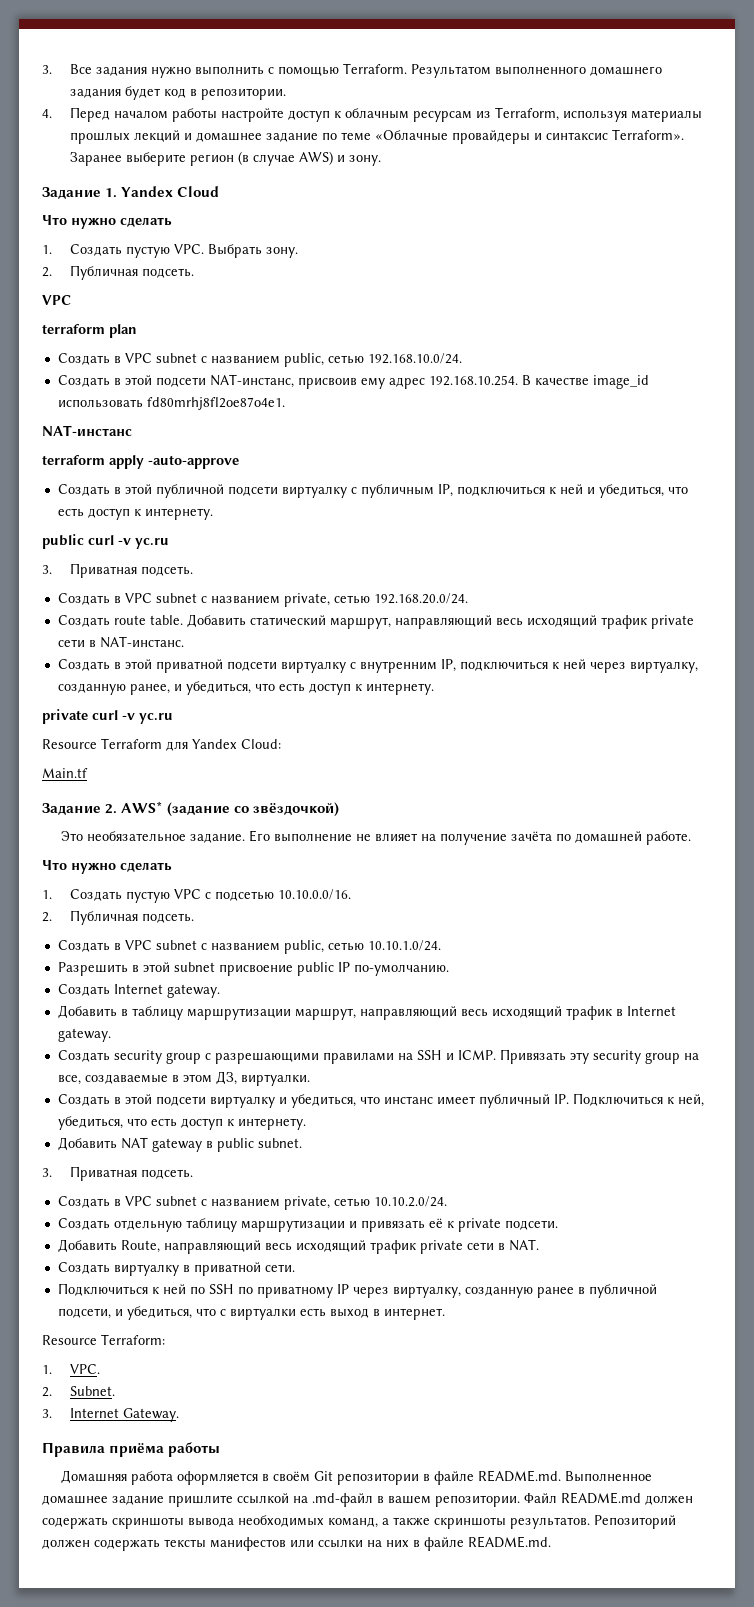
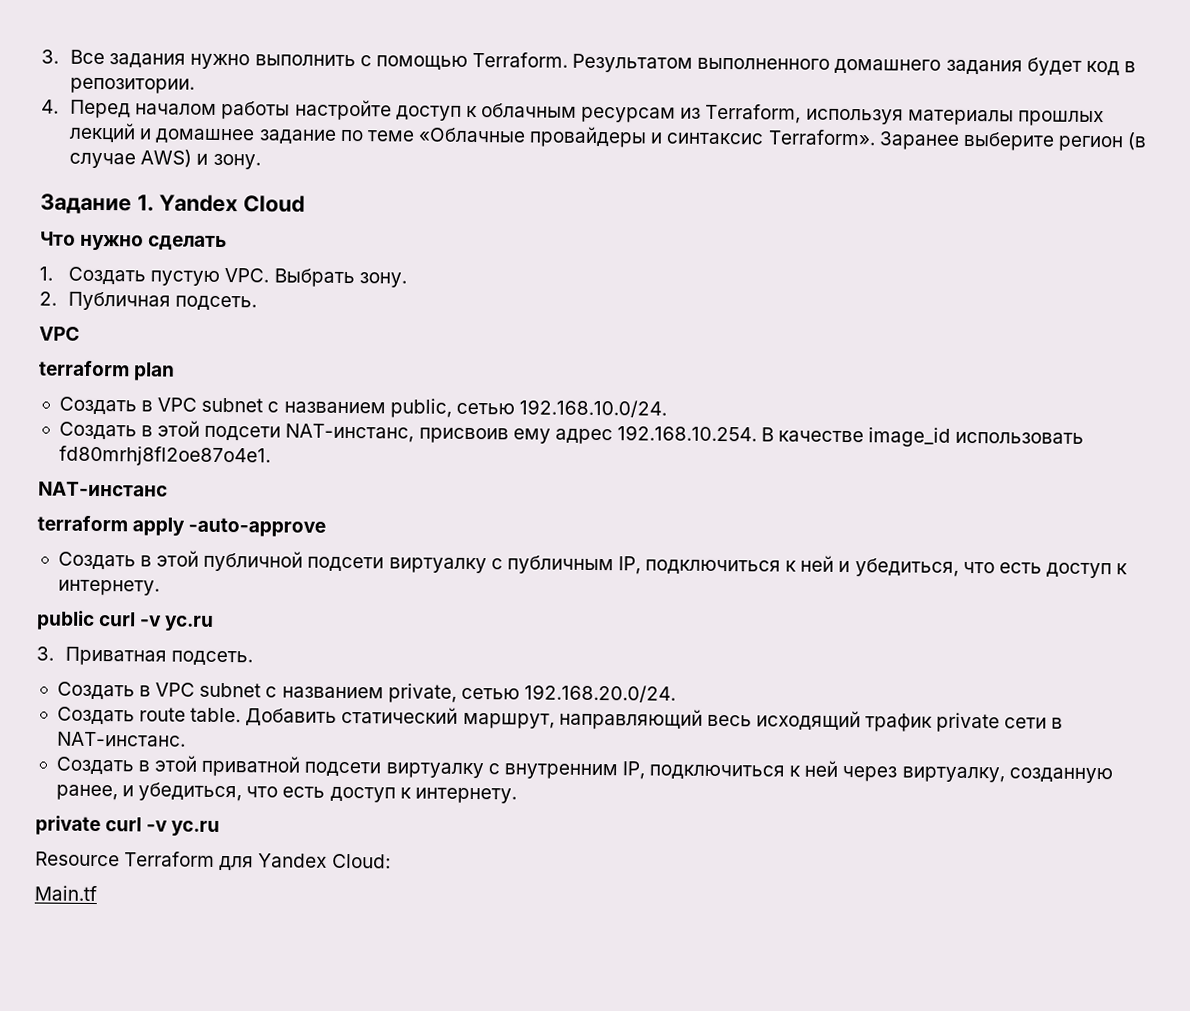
- Задание 2. AWS* (задание со звёздочкой)
- Это необязательное задание. Его выполнение не влияет на получение зачёта по домашней работе.
- Что нужно сделать
- 1. Создать пустую VPC с подсетью 10.10.0.0/16.
- 2. Публичная подсеть.
- Создать в VPC subnet с названием public, сетью 10.10.1.0/24.
- Разрешить в этой subnet присвоение public IP по-умолчанию.
- Создать Internet gateway.
- Добавить в таблицу маршрутизации маршрут, направляющий весь исходящий трафик в Internet gateway.
- Создать security group с разрешающими правилами на SSH и ICMP. Привязать эту security group на все, создаваемые в этом ДЗ, виртуалки.
- Создать в этой подсети виртуалку и убедиться, что инстанс имеет публичный IP. Подключиться к ней, убедиться, что есть доступ к интернету.
- Добавить NAT gateway в public subnet.
- 3. Приватная подсеть.
- Создать в VPC subnet с названием private, сетью 10.10.2.0/24.
- Создать отдельную таблицу маршрутизации и привязать её к private подсети.
- Добавить Route, направляющий весь исходящий трафик private сети в NAT.
- Создать виртуалку в приватной сети.
- Подключиться к ней по SSH по приватному IP через виртуалку, созданную ранее в публичной подсети, и убедиться, что с виртуалки есть выход в интернет.
- Resource Terraform:
- 1. VPC.
- 2. Subnet.
- 3. Internet Gateway.
- Правила приёма работы
- Домашняя работа оформляется в своём Git репозитории в файле README.md. Выполненное домашнее задание пришлите ссылкой на .md-файл в вашем репозитории. Файл README.md должен содержать скриншоты вывода необходимых команд, а также скриншоты результатов. Репозиторий должен содержать тексты манифестов или ссылки на них в файле README.md.

